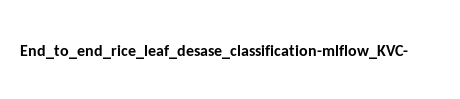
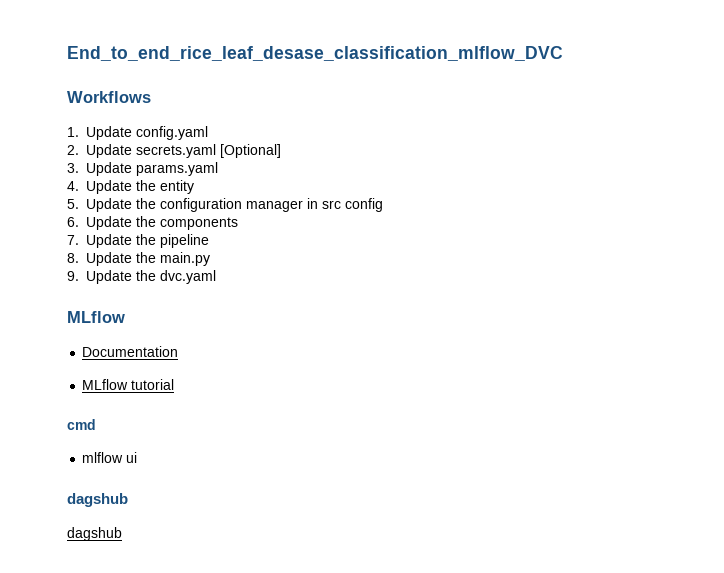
- End_to_end_rice_leaf_desase_classification-mlflow_KVC-
+ End_to_end_rice_leaf_desase_classification_mlflow_DVC
+ Workflows
+ 1. Update config.yaml
+ 2. Update secrets.yaml [Optional]
+ 3. Update params.yaml
+ 4. Update the entity
+ 5. Update the configuration manager in src config
+ 6. Update the components
+ 7. Update the pipeline
+ 8. Update the main.py
+ 9. Update the dvc.yaml
+ MLflow
+ Documentation
+ MLflow tutorial
+ cmd
+ mlflow ui
+ dagshub
+ dagshub

